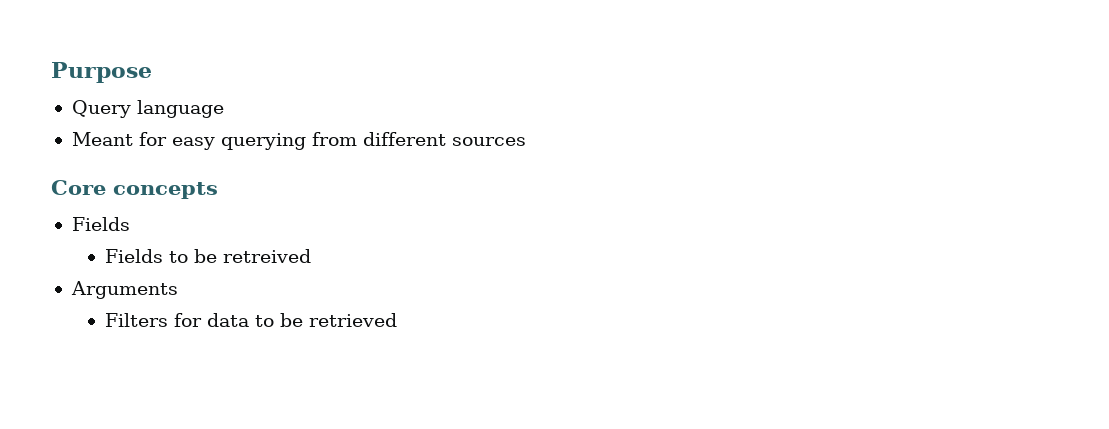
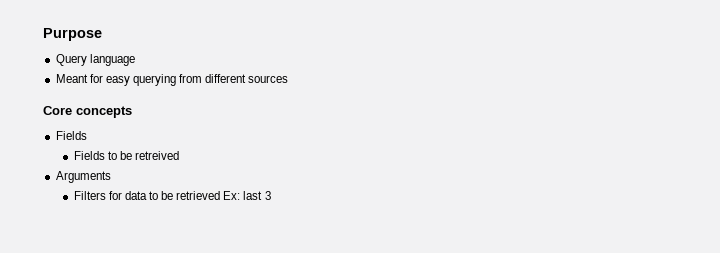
- Filters for data to be retrieved
+ Filters for data to be retrieved Ex: last 3

